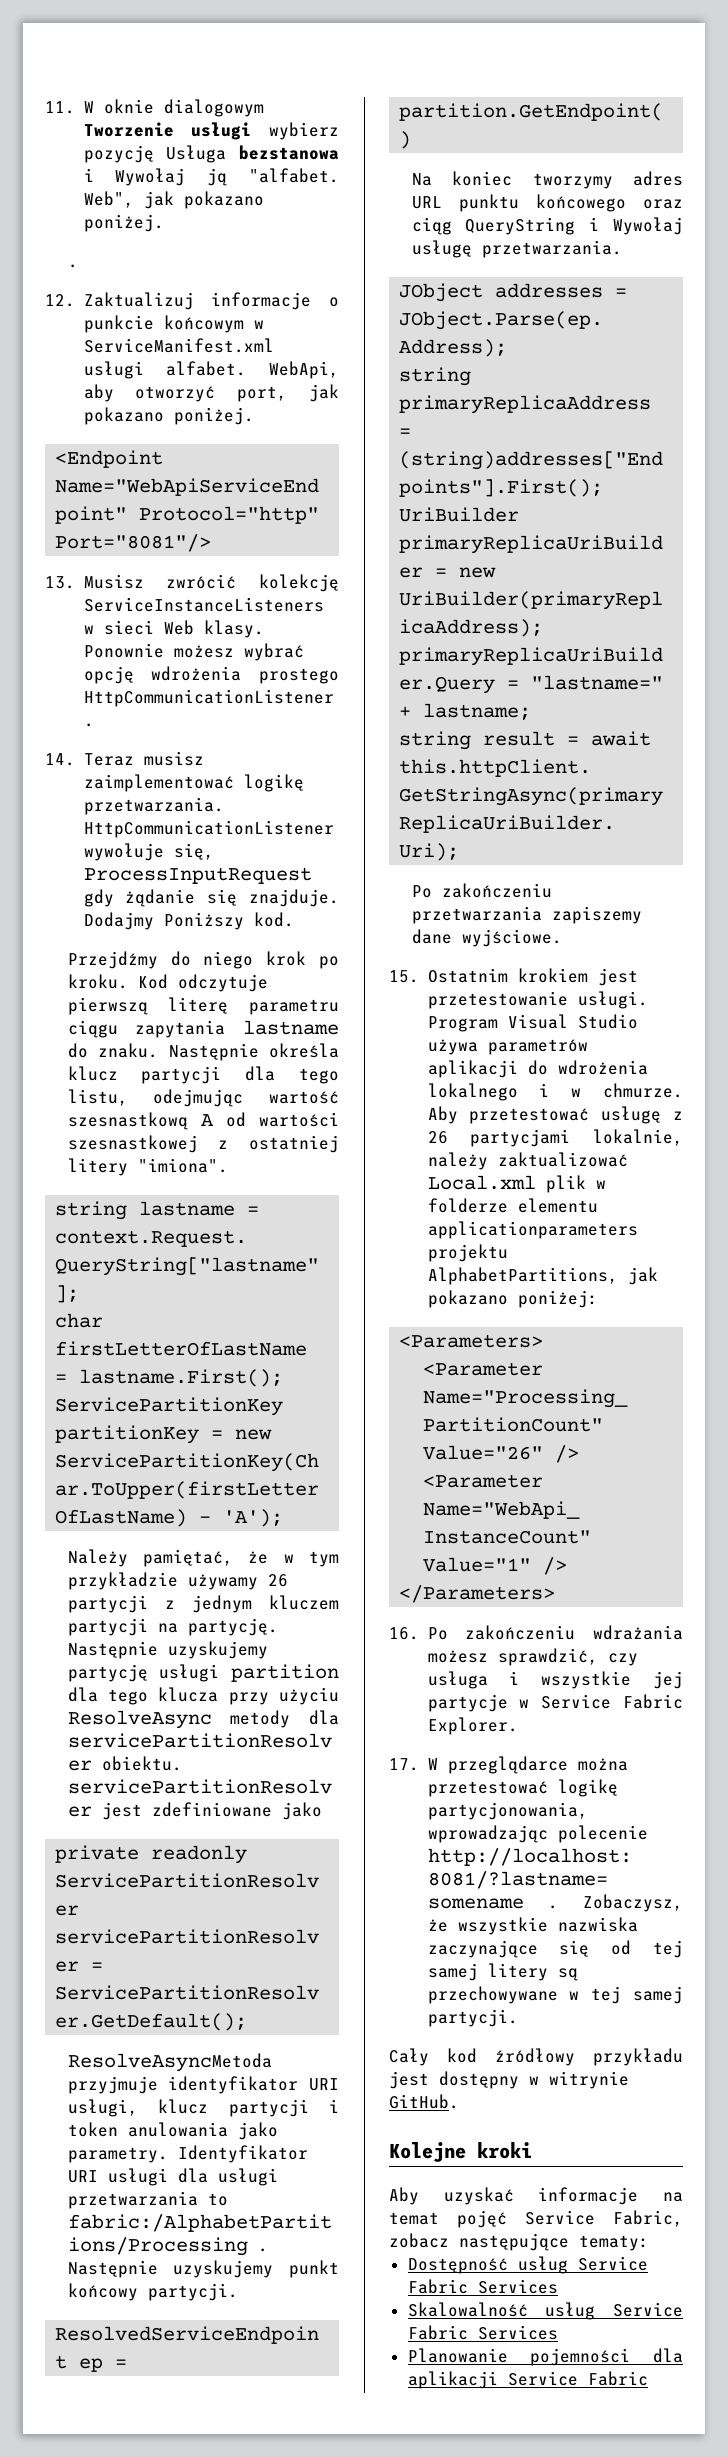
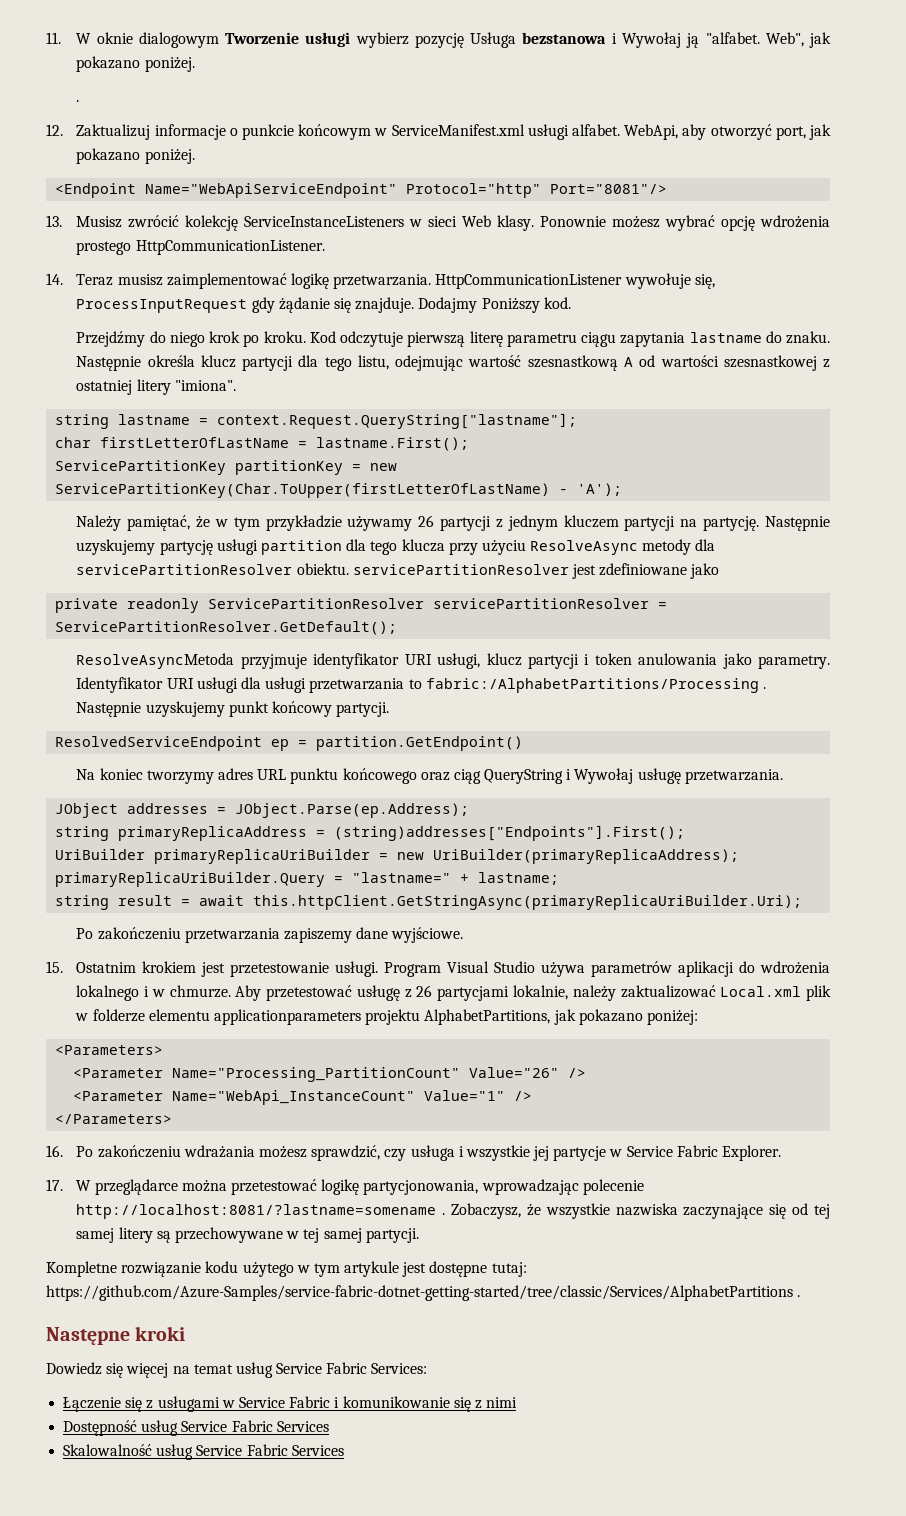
- Cały kod źródłowy przykładu jest dostępny w witrynie GitHub.
- Kolejne kroki
- Aby uzyskać informacje na temat pojęć Service Fabric, zobacz następujące tematy:
+ Kompletne rozwiązanie kodu użytego w tym artykule jest dostępne tutaj: https://github.com/Azure-Samples/service-fabric-dotnet-getting-started/tree/classic/Services/AlphabetPartitions .
+ Następne kroki
+ Dowiedz się więcej na temat usług Service Fabric Services:
+ Łączenie się z usługami w Service Fabric i komunikowanie się z nimi
- Planowanie pojemności dla aplikacji Service Fabric

